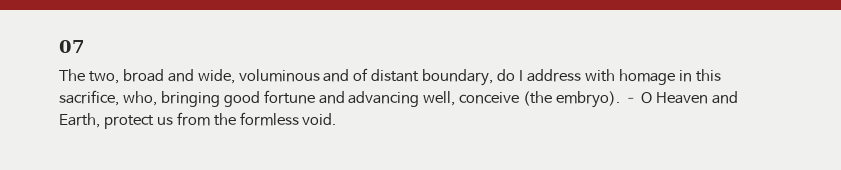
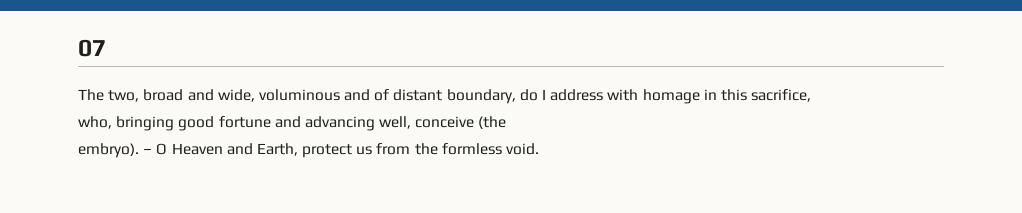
- The two, broad and wide, voluminous and of distant boundary, do I address with homage in this sacrifice, who, bringing good fortune and advancing well, conceive (the embryo).
+ The two, broad and wide, voluminous and of distant boundary, do I address with homage in this sacrifice,
+ who, bringing good fortune and advancing well, conceive (the
+ embryo).

